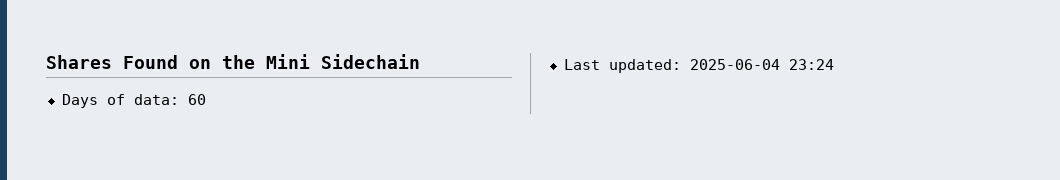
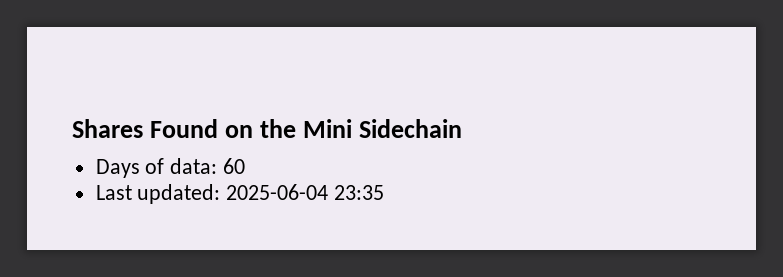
- Last updated: 2025-06-04 23:24
+ Last updated: 2025-06-04 23:35

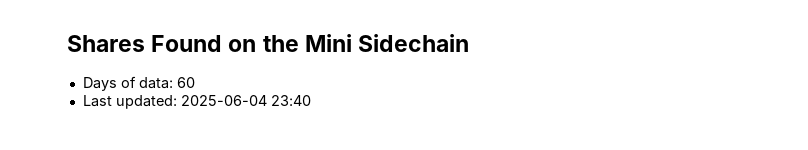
- Last updated: 2025-06-04 23:35
+ Last updated: 2025-06-04 23:40

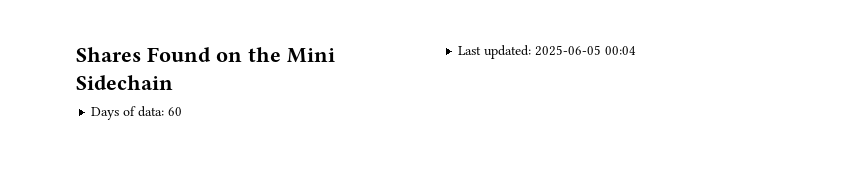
- Last updated: 2025-06-04 23:40
+ Last updated: 2025-06-05 00:04

